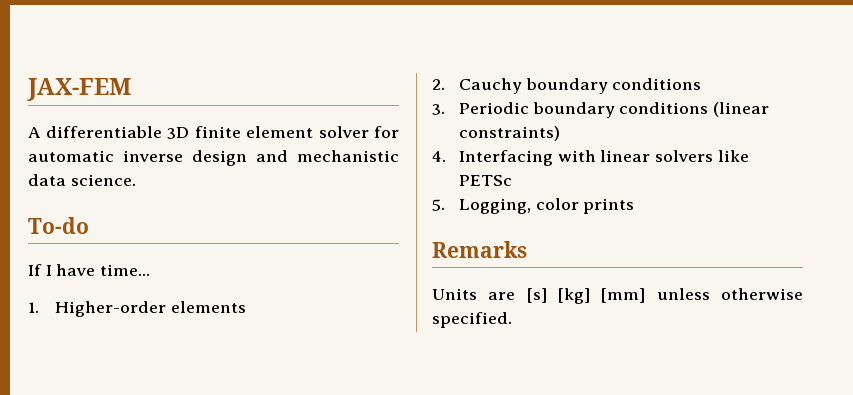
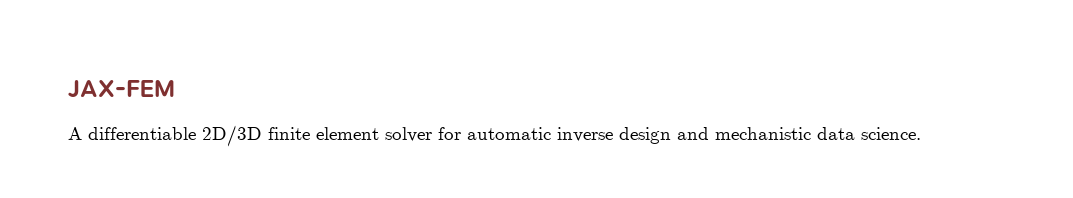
- A differentiable 3D finite element solver for automatic inverse design and mechanistic data science.
+ A differentiable 2D/3D finite element solver for automatic inverse design and mechanistic data science.
- To-do
- If I have time...
- 1. Higher-order elements
- 2. Cauchy boundary conditions
- 3. Periodic boundary conditions (linear constraints)
- 4. Interfacing with linear solvers like PETSc
- 5. Logging, color prints
- Remarks
- Units are [s] [kg] [mm] unless otherwise specified.

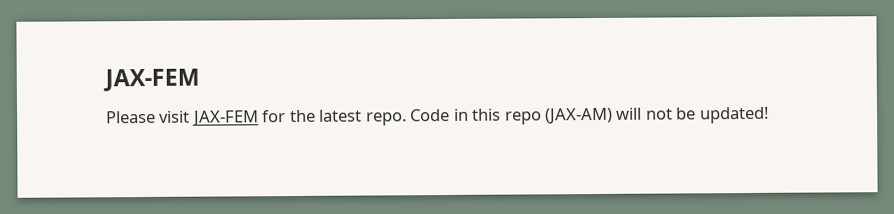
- A differentiable 2D/3D finite element solver for automatic inverse design and mechanistic data science.
+ Please visit JAX-FEM for the latest repo. Code in this repo (JAX-AM) will not be updated!

